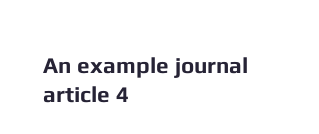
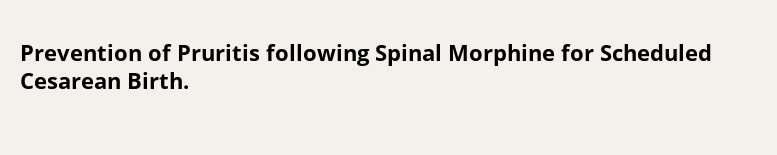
- An example journal article 4
+ Prevention of Pruritis following Spinal Morphine for Scheduled Cesarean Birth.

